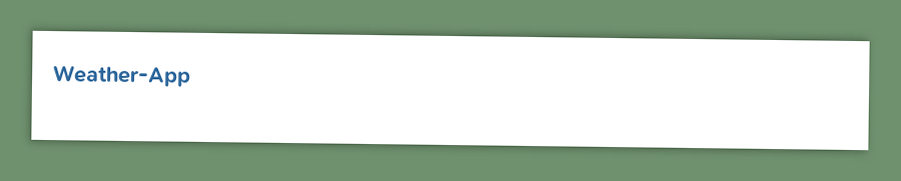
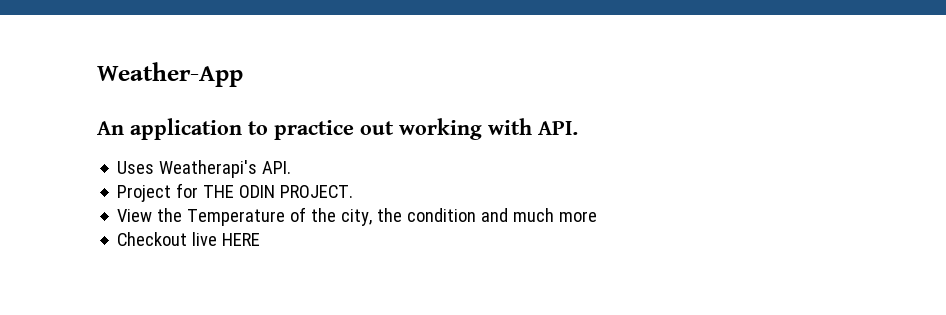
+ An application to practice out working with API.
+ Uses Weatherapi's API.
+ Project for THE ODIN PROJECT.
+ View the Temperature of the city, the condition and much more
+ Checkout live HERE

